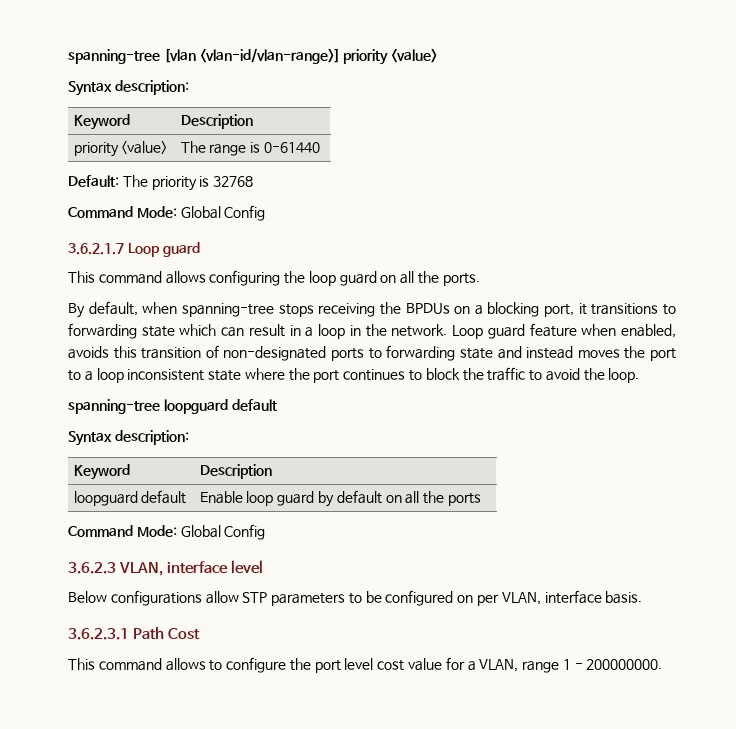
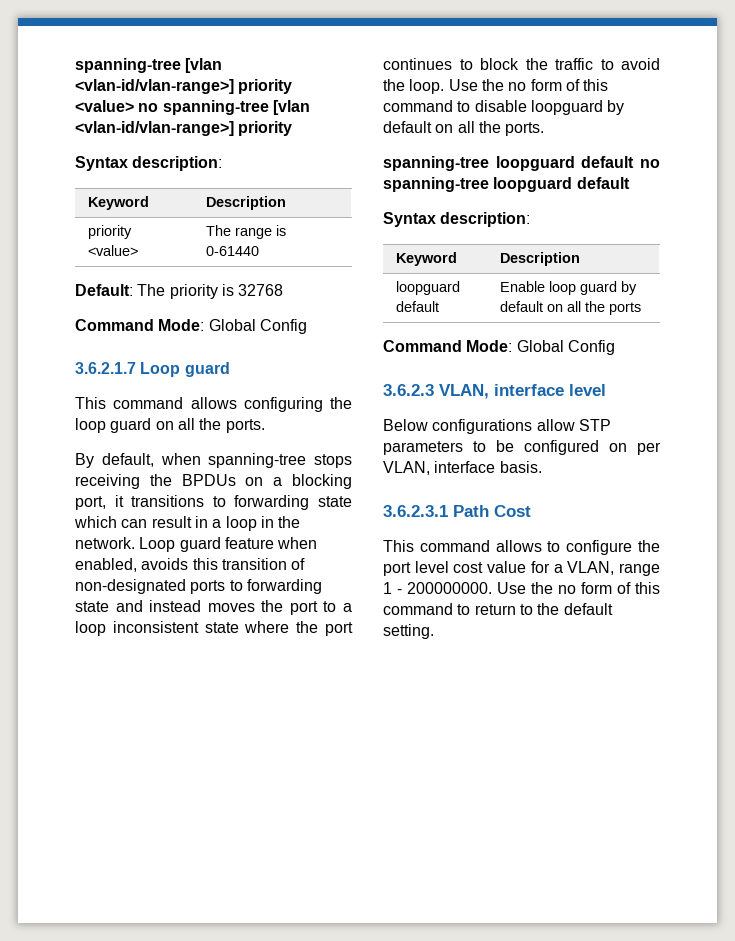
- spanning-tree [vlan <vlan-id/vlan-range>] priority <value>
+ spanning-tree [vlan <vlan-id/vlan-range>] priority <value> no spanning-tree [vlan <vlan-id/vlan-range>] priority
- Loop guard feature when enabled, avoids this transition of non-designated ports to forwarding state and instead moves the port to a loop inconsistent state where the port continues to block the traffic to avoid the loop.
- spanning-tree loopguard default
+ Loop guard feature when enabled, avoids this transition of non-designated ports to forwarding state and instead moves the port to a loop inconsistent state where the port continues to block the traffic to avoid the loop. Use the no form of this command to disable loopguard by default on all the ports.
+ spanning-tree loopguard default no spanning-tree loopguard default
+ Use the no form of this command to return to the default setting.

